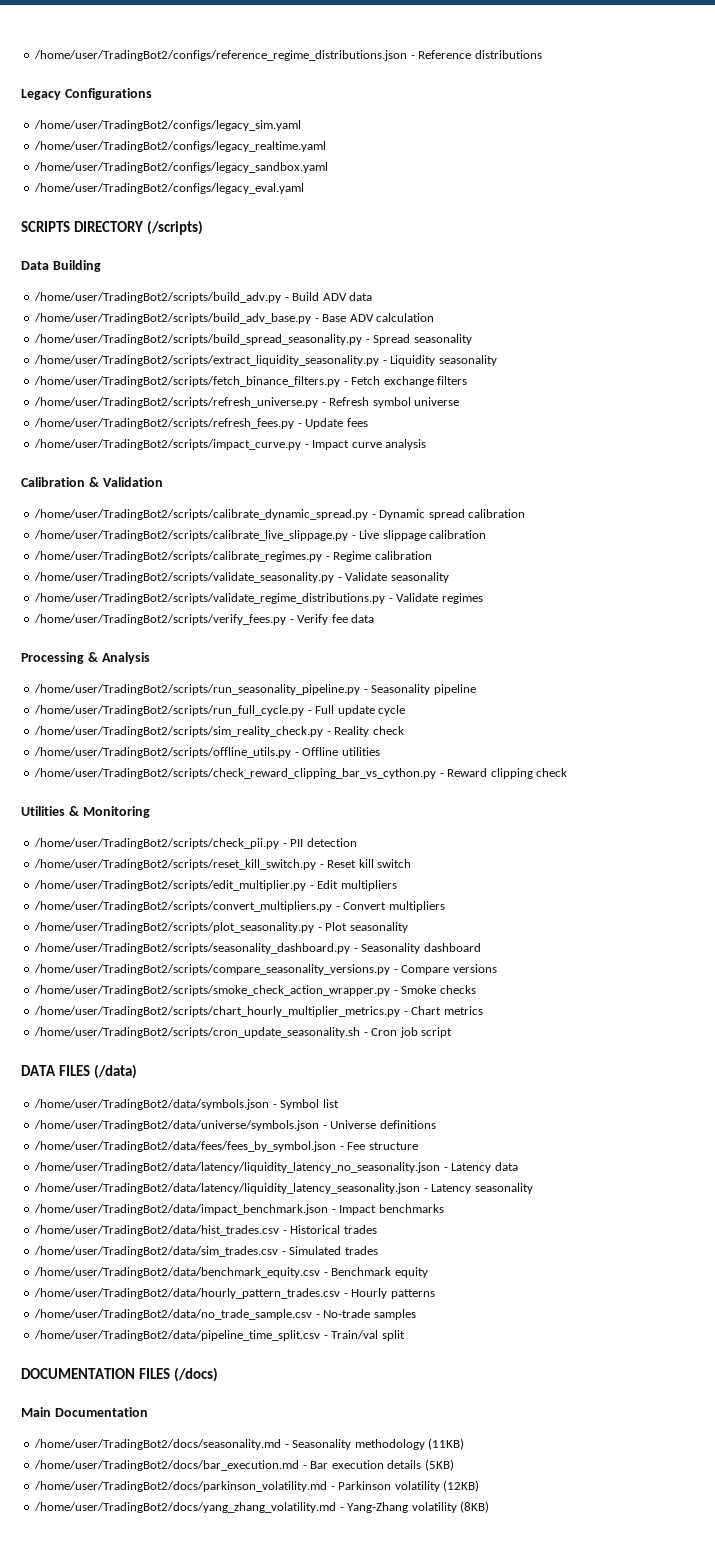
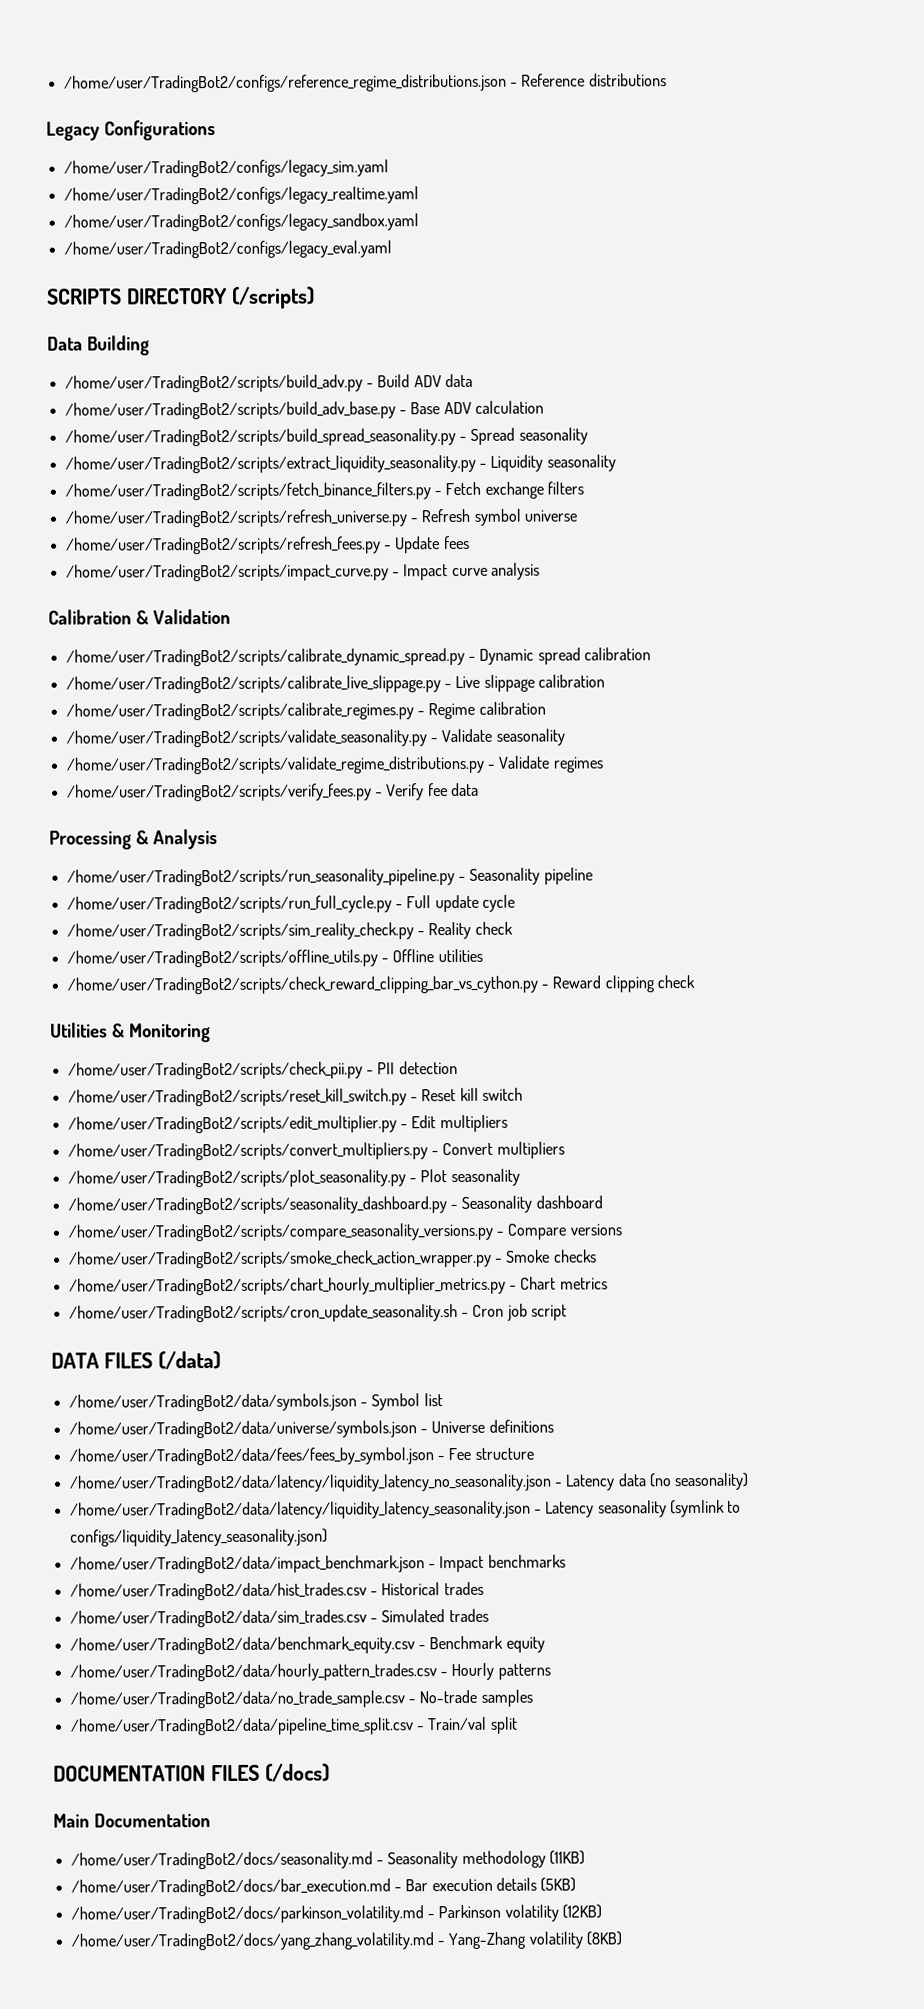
- /home/user/TradingBot2/data/latency/liquidity_latency_no_seasonality.json - Latency data
+ /home/user/TradingBot2/data/latency/liquidity_latency_no_seasonality.json - Latency data (no seasonality)
- /home/user/TradingBot2/data/latency/liquidity_latency_seasonality.json - Latency seasonality
+ /home/user/TradingBot2/data/latency/liquidity_latency_seasonality.json - Latency seasonality (symlink to configs/liquidity_latency_seasonality.json)

